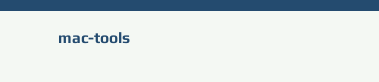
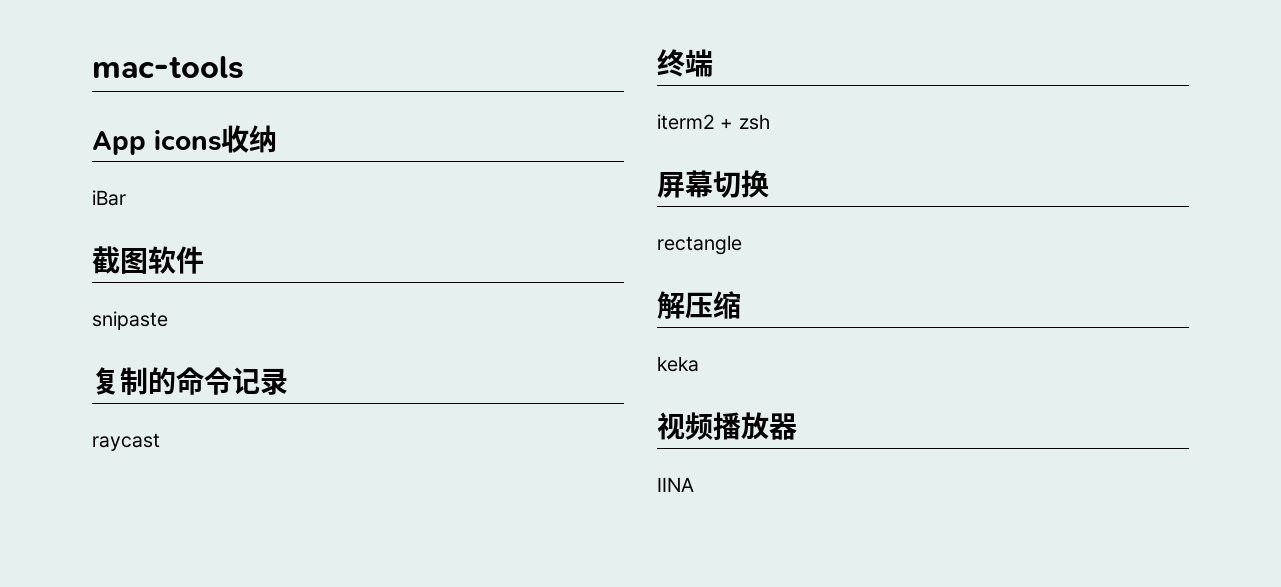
+ App icons收纳
+ iBar
+ 截图软件
+ snipaste
+ 复制的命令记录
+ raycast
+ 终端
+ iterm2 + zsh
+ 屏幕切换
+ rectangle
+ 解压缩
+ keka
+ 视频播放器
+ IINA

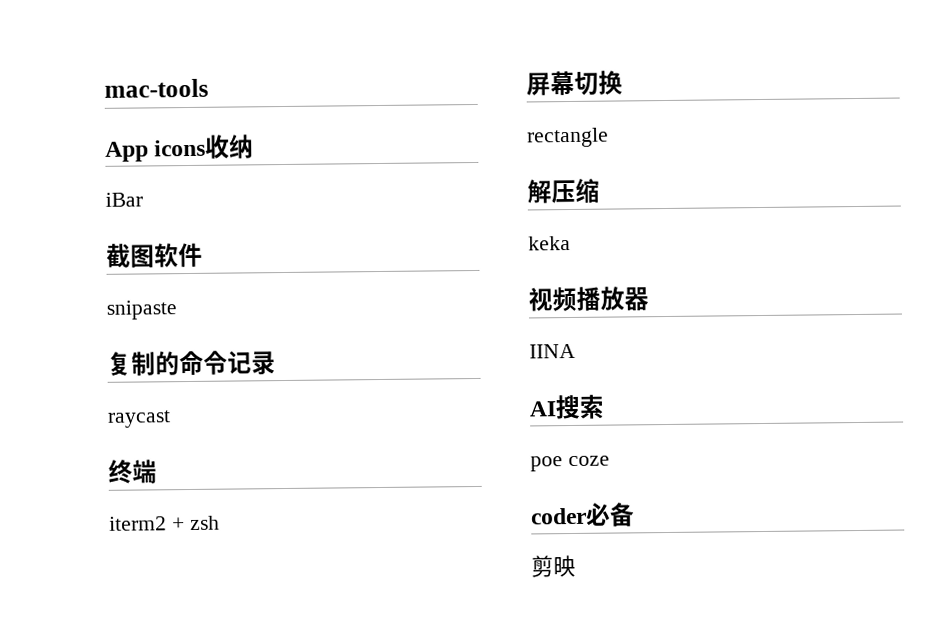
+ AI搜索
+ poe coze
+ coder必备
+ 剪映

